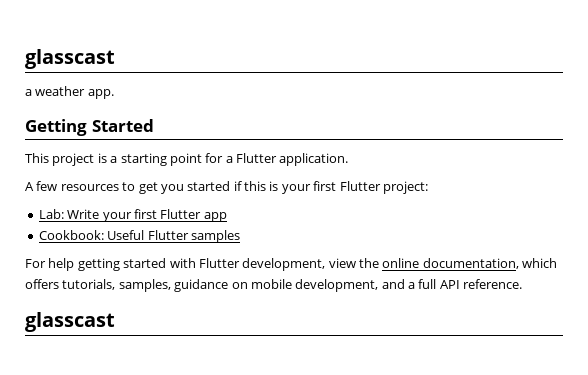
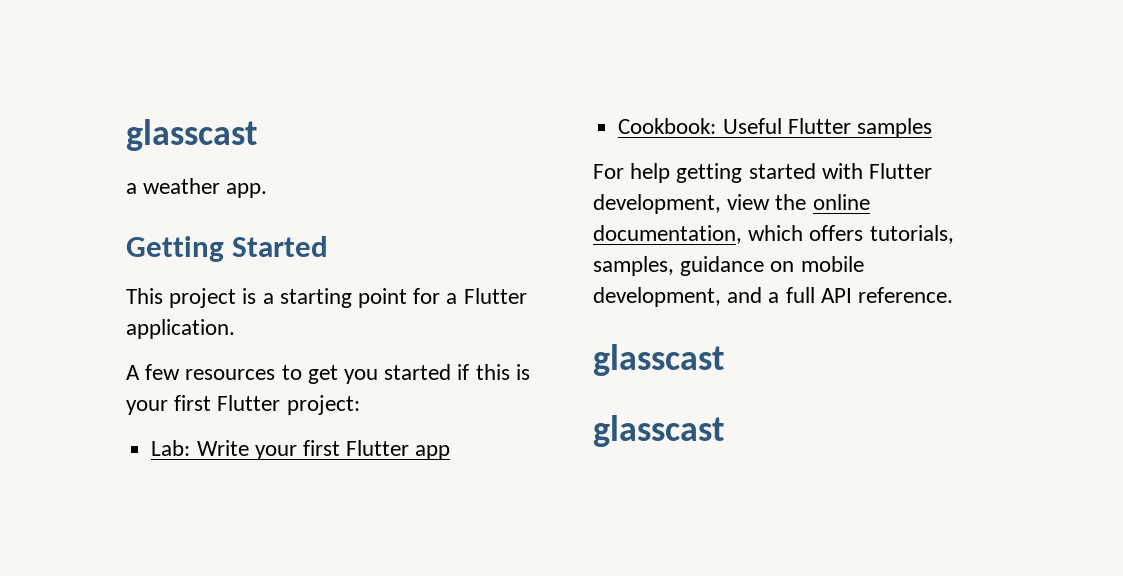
  For help getting started with Flutter development, view the online documentation, which offers tutorials, samples, guidance on mobile development, and a full API reference.
+ glasscast

